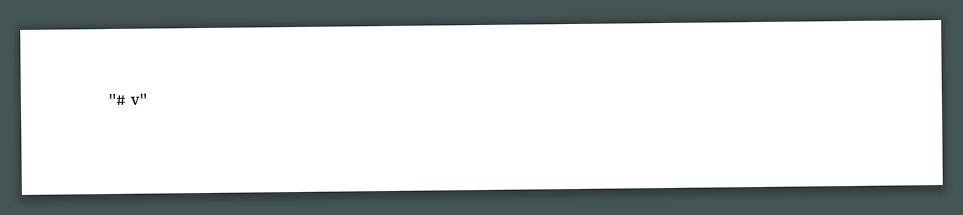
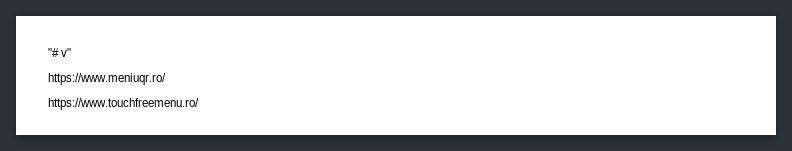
+ https://www.meniuqr.ro/
+ https://www.touchfreemenu.ro/

